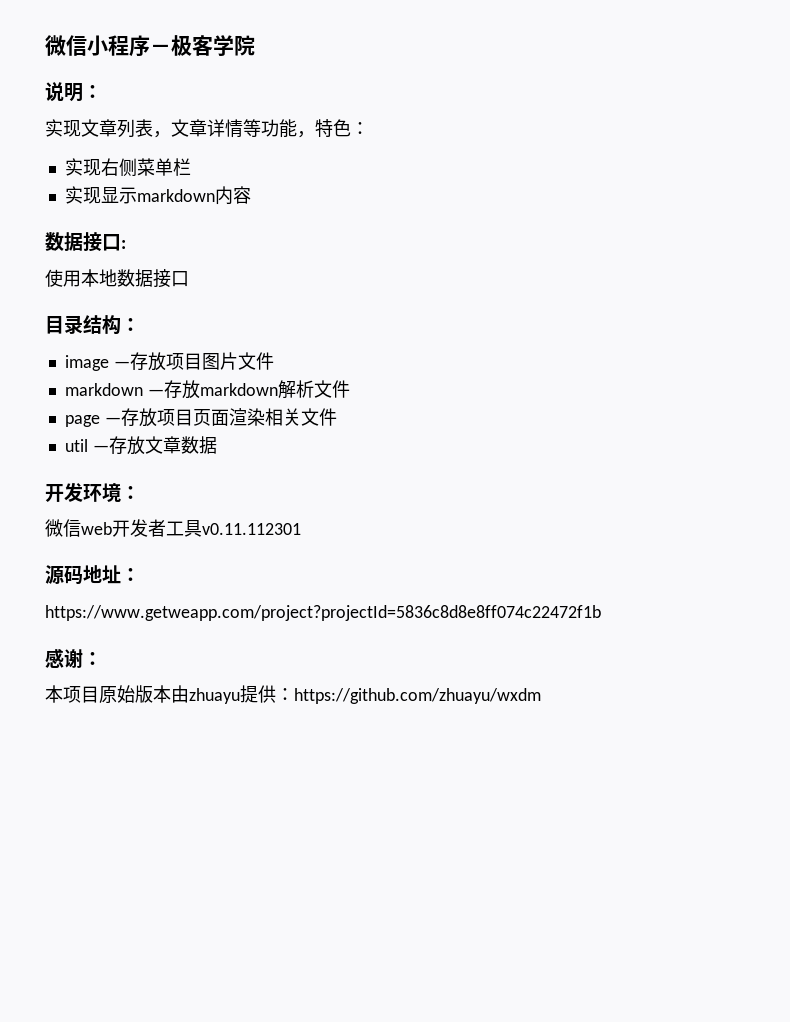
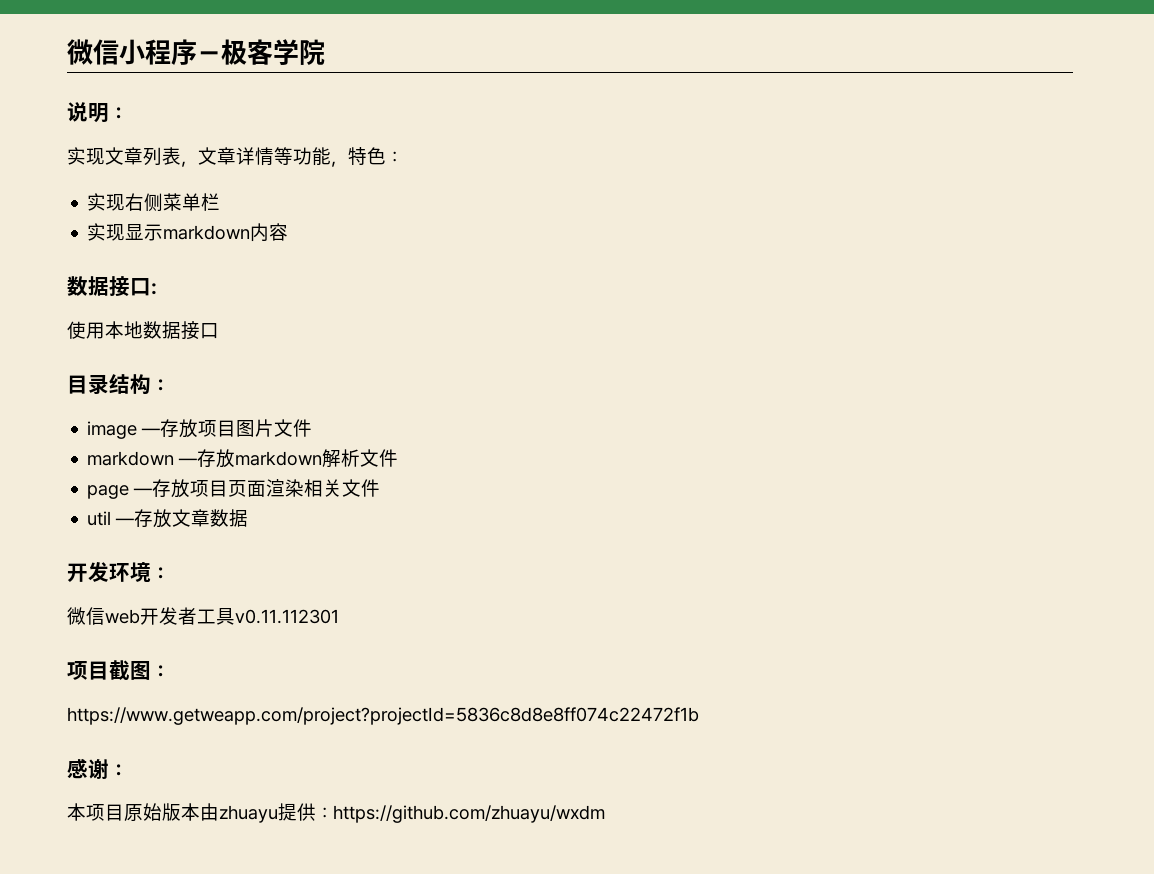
- 源码地址：
+ 项目截图：

